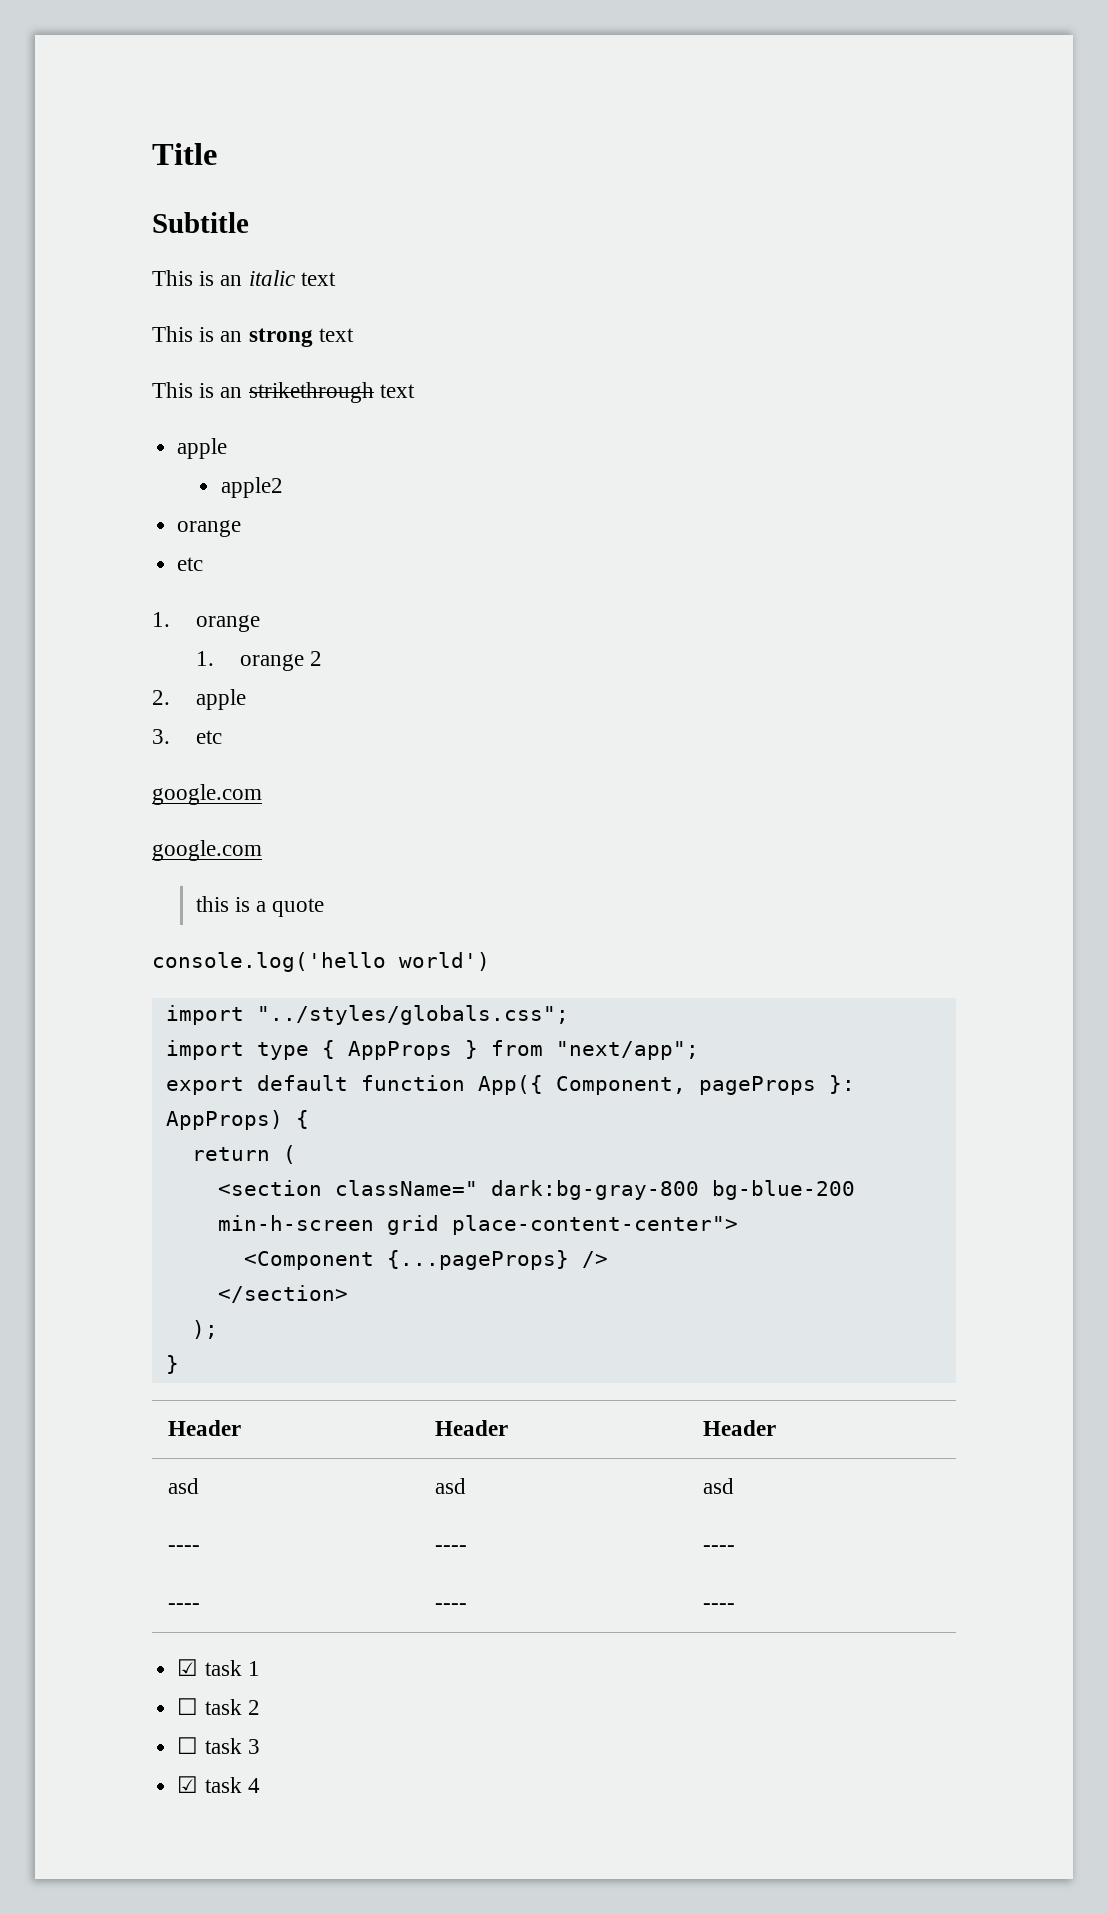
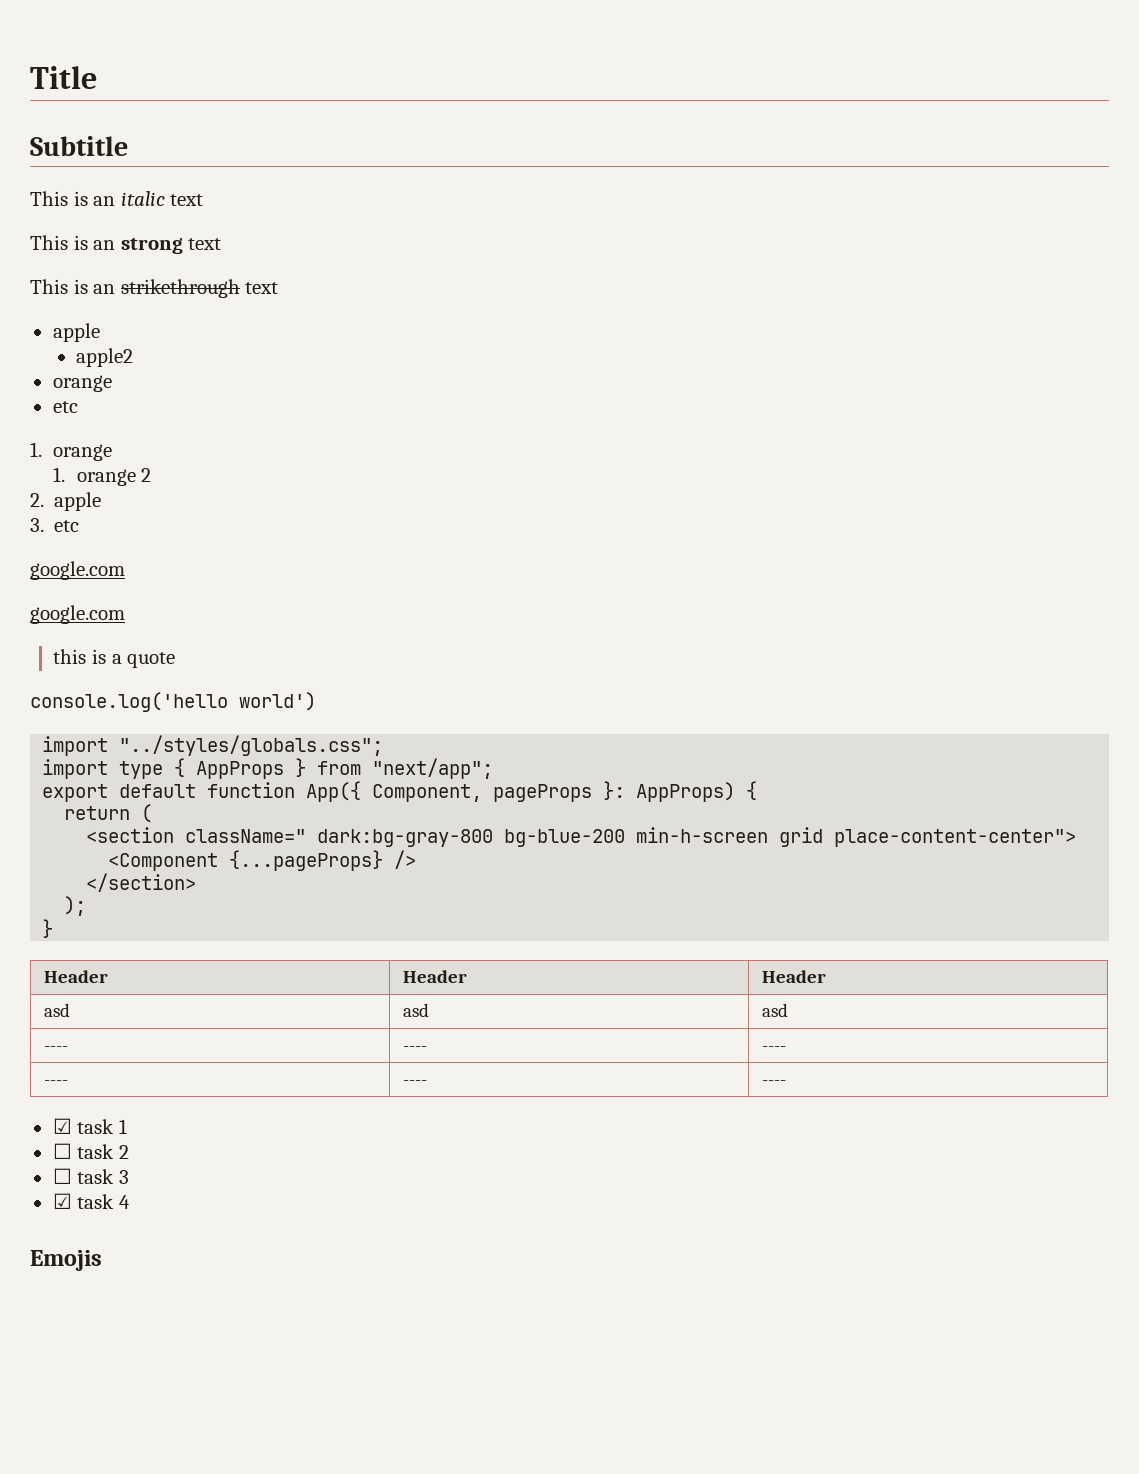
+ Emojis

